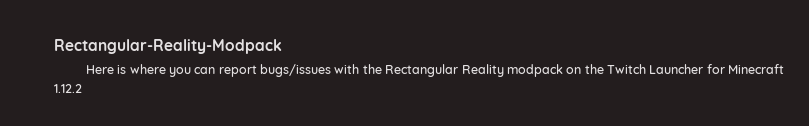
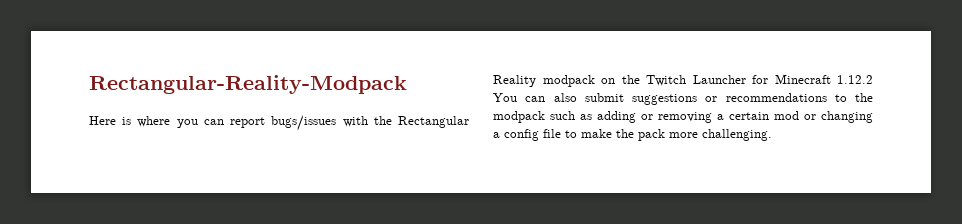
- Here is where you can report bugs/issues with the Rectangular Reality modpack on the Twitch Launcher for Minecraft 1.12.2
+ Here is where you can report bugs/issues with the Rectangular Reality modpack on the Twitch Launcher for Minecraft 1.12.2 You can also submit suggestions or recommendations to the modpack such as adding or removing a certain mod or changing a config file to make the pack more challenging.

